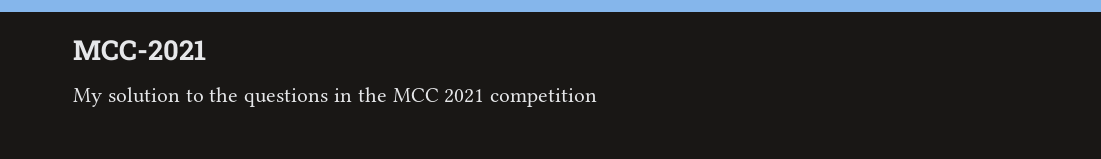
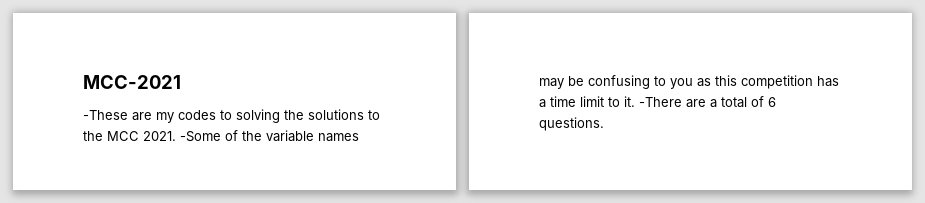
- My solution to the questions in the MCC 2021 competition
+ -These are my codes to solving the solutions to the MCC 2021. -Some of the variable names may be confusing to you as this competition has a time limit to it. -There are a total of 6 questions.

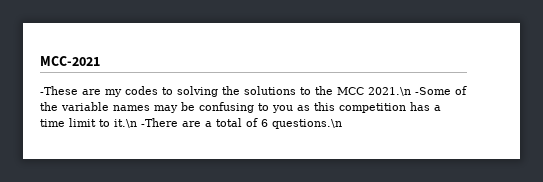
- -These are my codes to solving the solutions to the MCC 2021. -Some of the variable names may be confusing to you as this competition has a time limit to it. -There are a total of 6 questions.
+ -These are my codes to solving the solutions to the MCC 2021.\n -Some of the variable names may be confusing to you as this competition has a time limit to it.\n -There are a total of 6 questions.\n

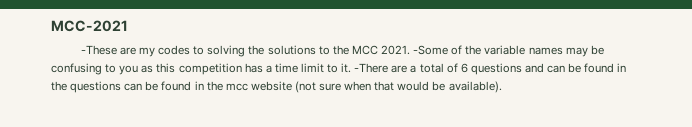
- -These are my codes to solving the solutions to the MCC 2021.\n -Some of the variable names may be confusing to you as this competition has a time limit to it.\n -There are a total of 6 questions.\n
+ -These are my codes to solving the solutions to the MCC 2021. -Some of the variable names may be confusing to you as this competition has a time limit to it. -There are a total of 6 questions and can be found in the questions can be found in the mcc website (not sure when that would be available).

